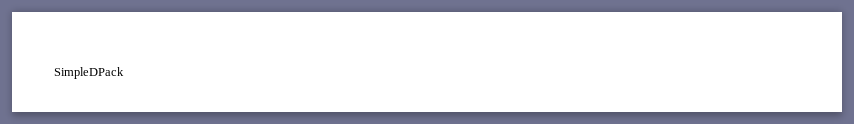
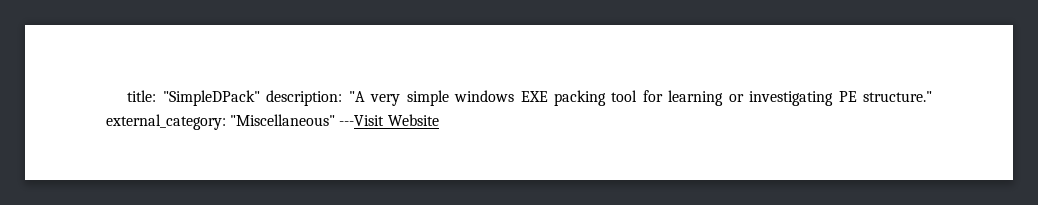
- SimpleDPack
+ title: "SimpleDPack" description: "A very simple windows EXE packing tool for learning or investigating PE structure." external_category: "Miscellaneous" ---Visit Website

